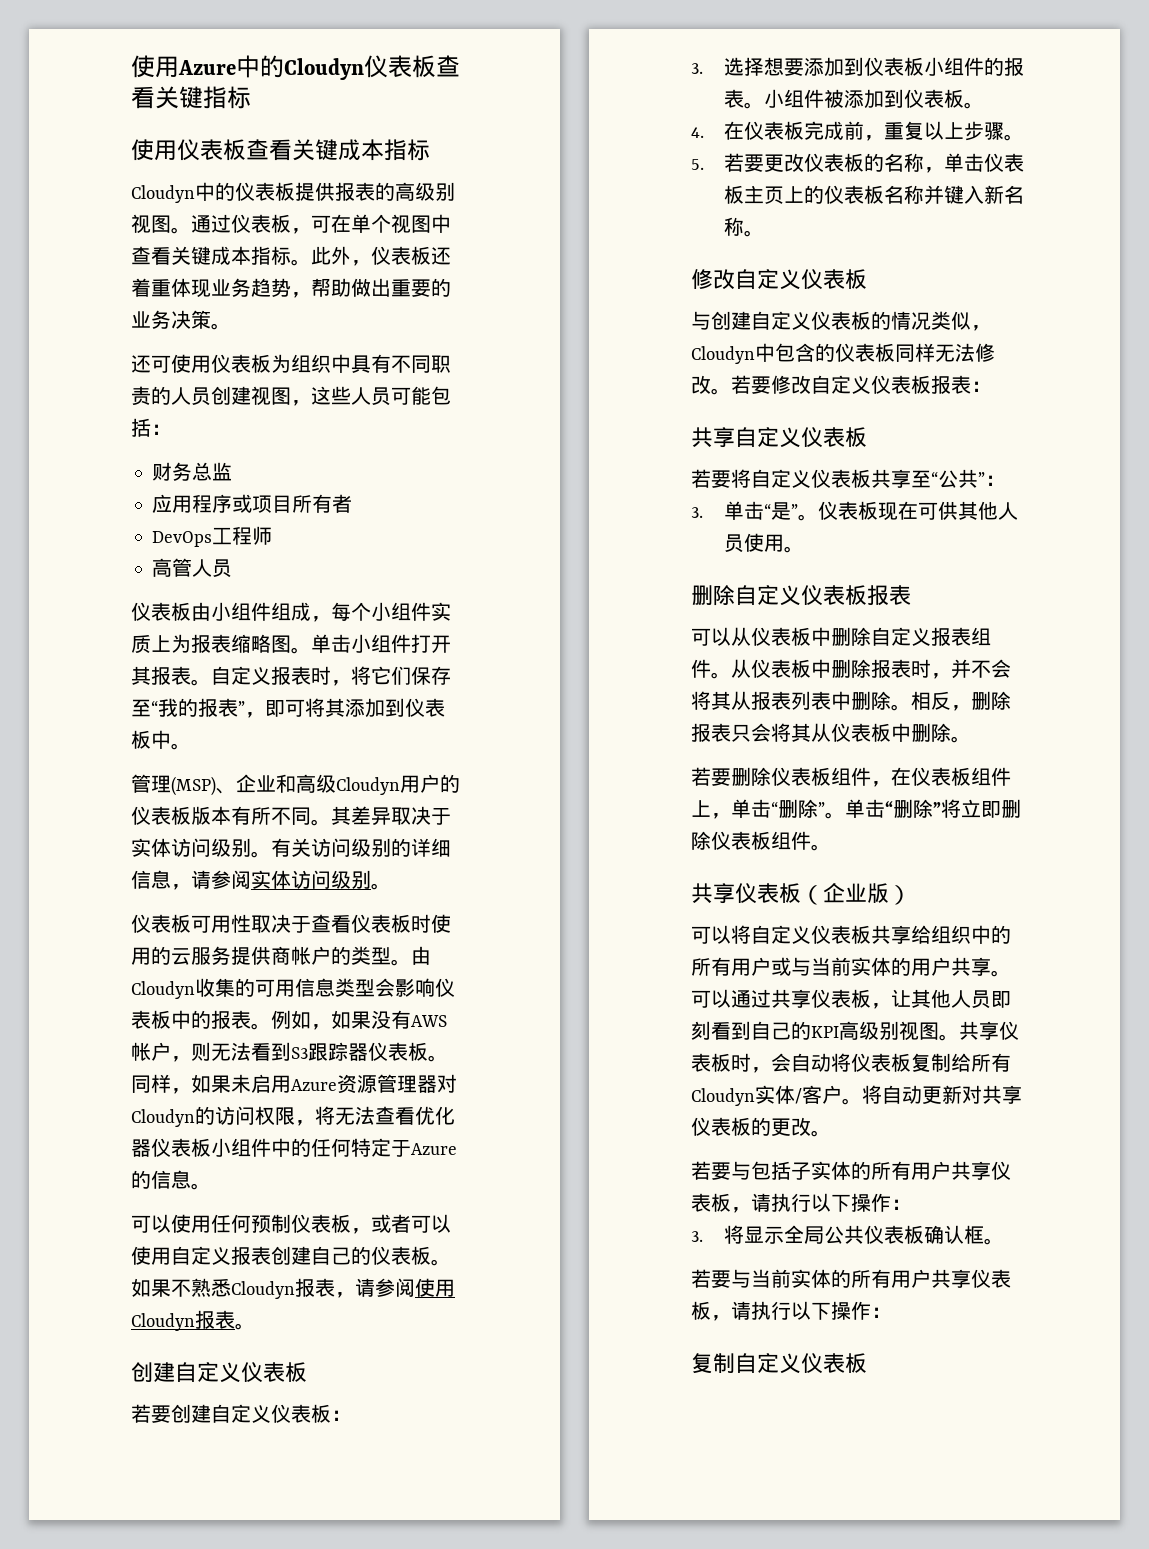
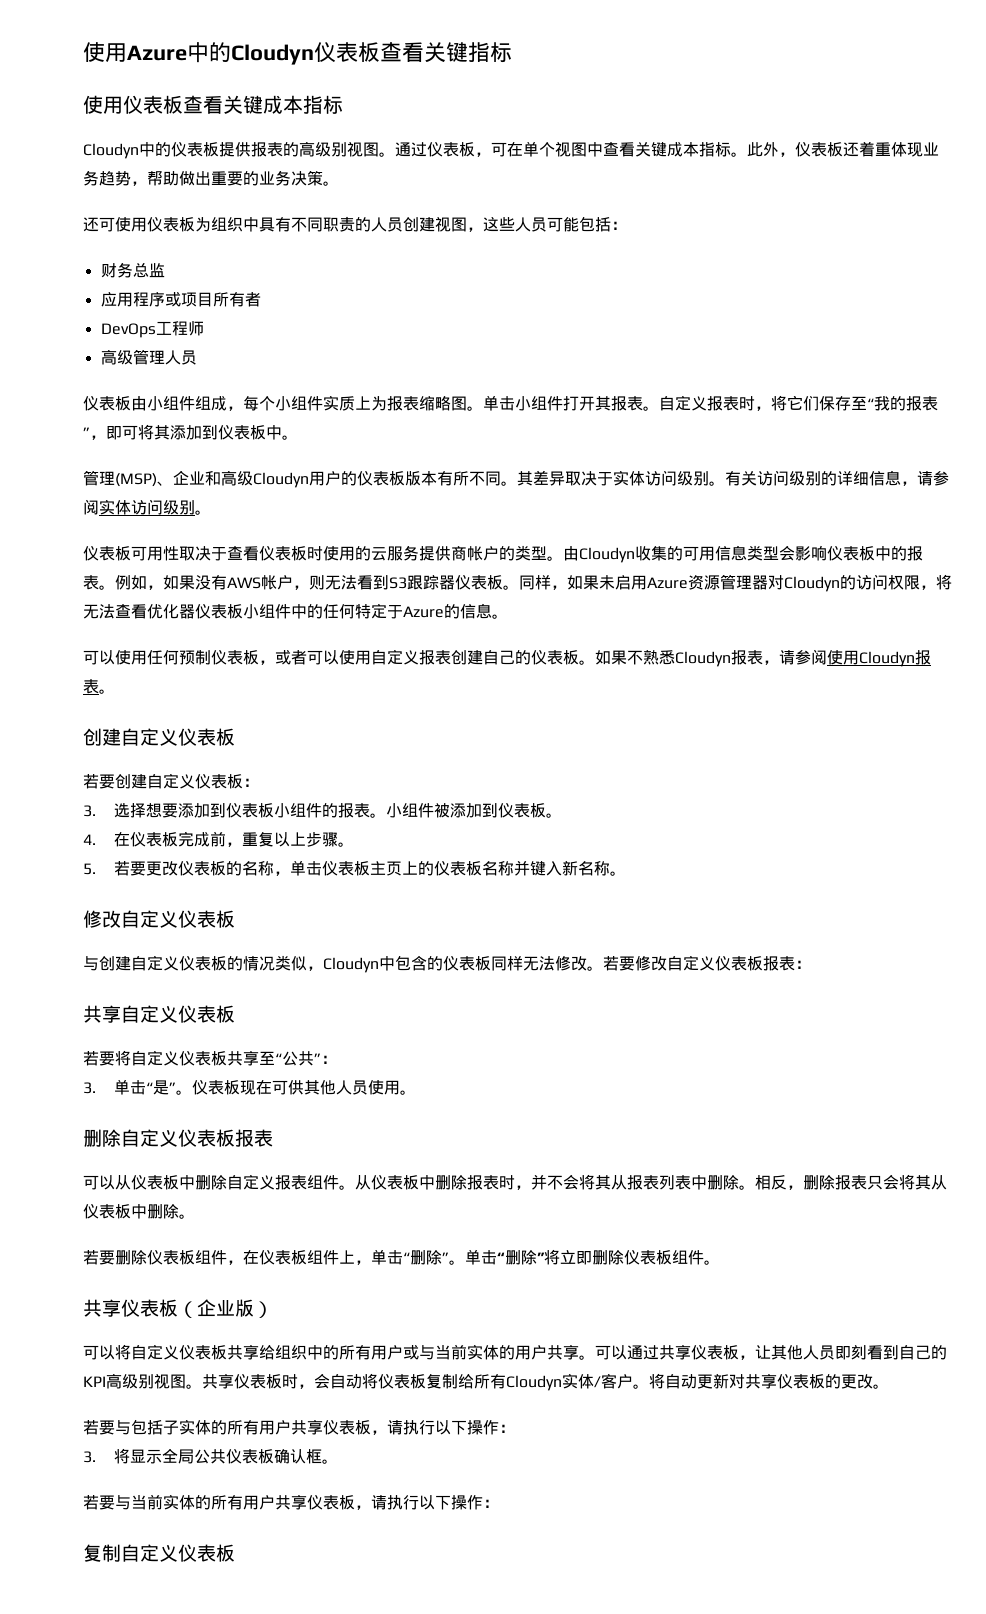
- 高管人员
+ 高级管理人员

